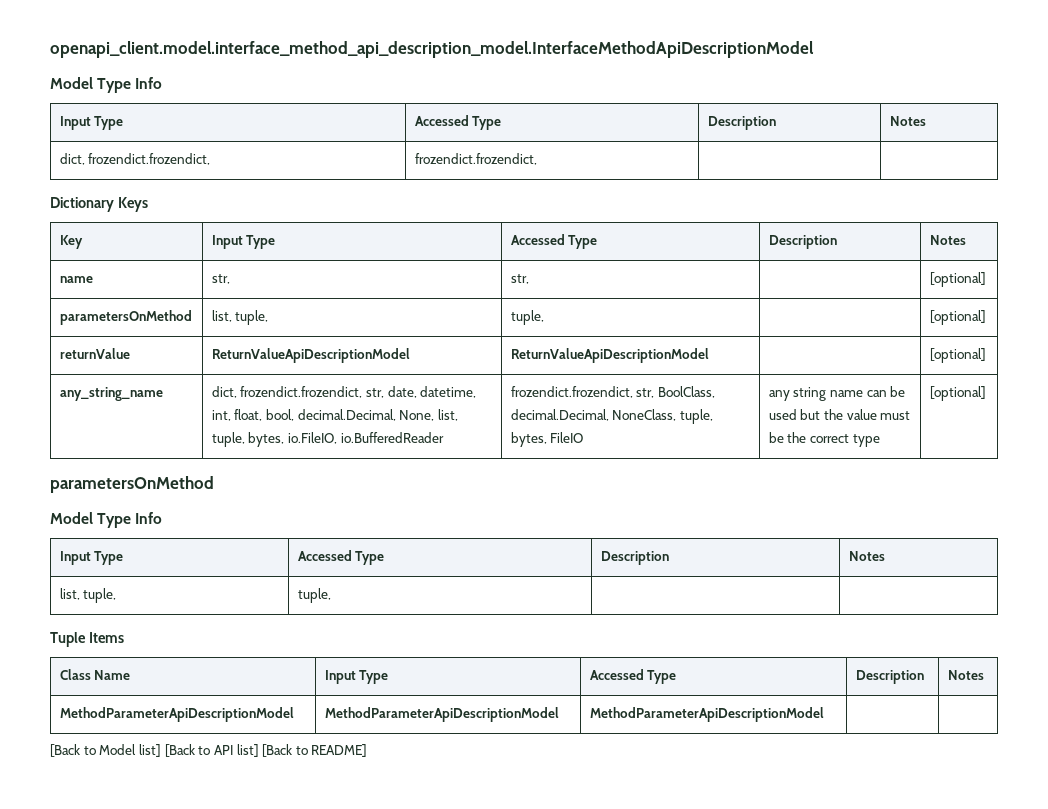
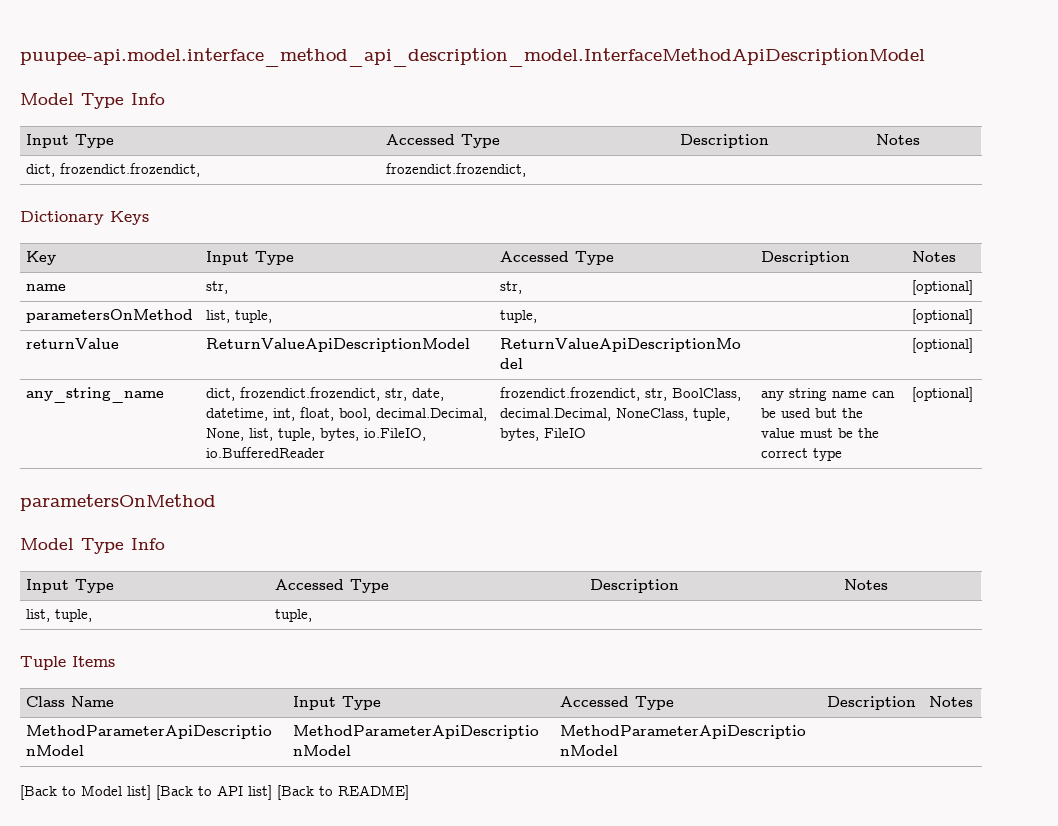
- openapi_client.model.interface_method_api_description_model.InterfaceMethodApiDescriptionModel
+ puupee-api.model.interface_method_api_description_model.InterfaceMethodApiDescriptionModel

